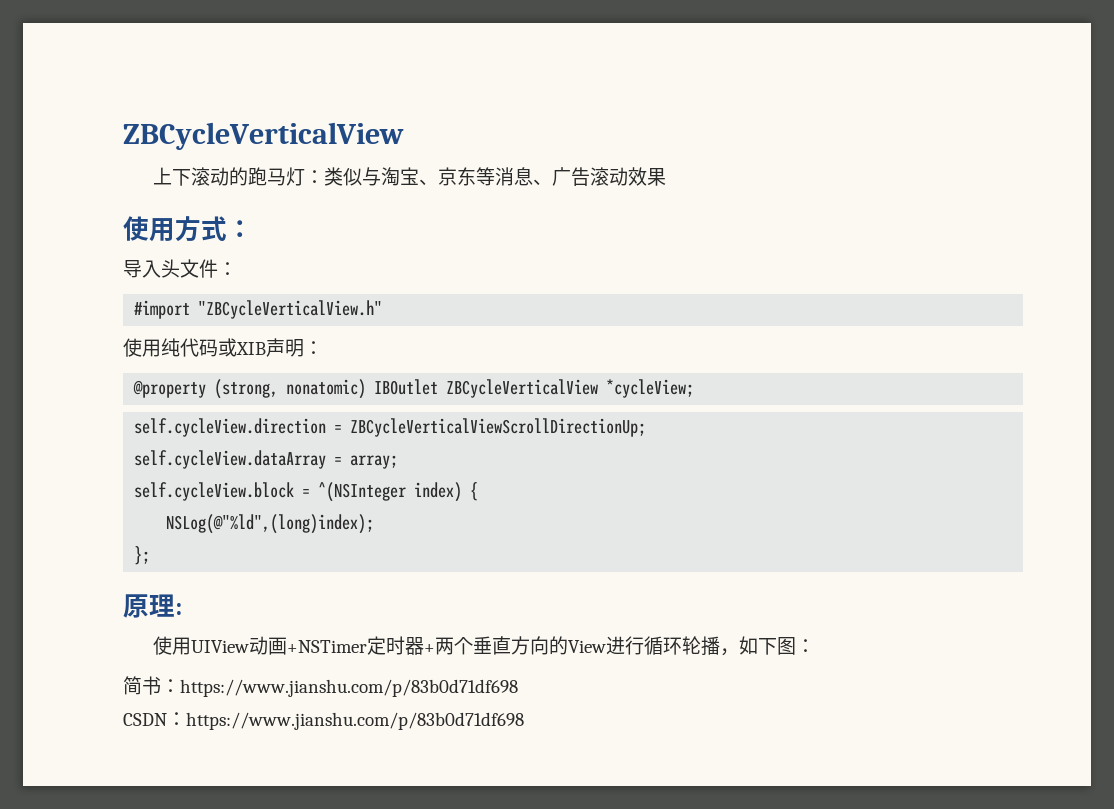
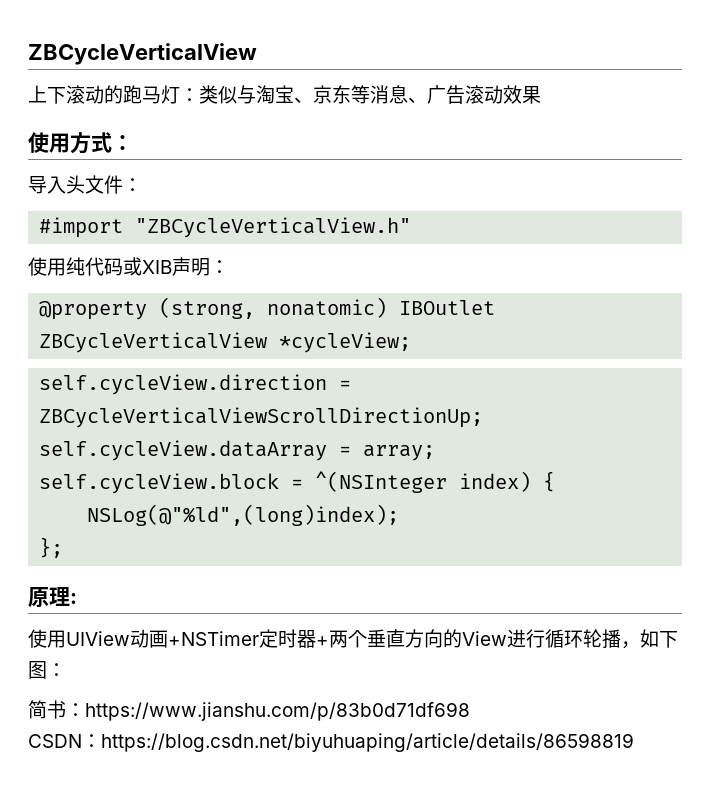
- CSDN：https://www.jianshu.com/p/83b0d71df698
+ CSDN：https://blog.csdn.net/biyuhuaping/article/details/86598819

